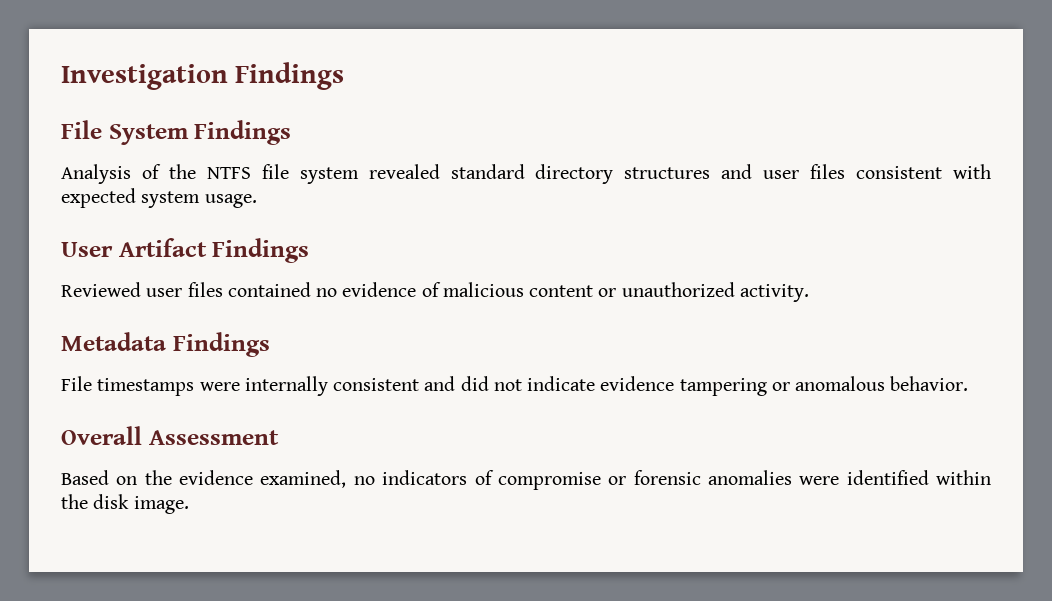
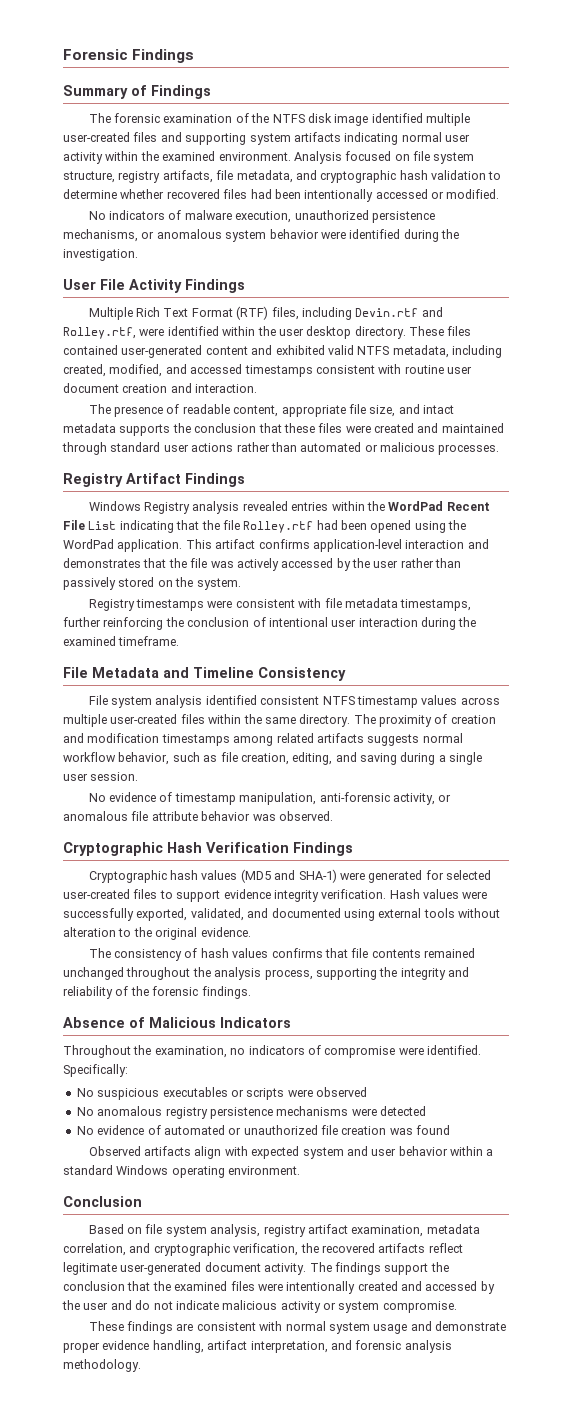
- Investigation Findings
- File System Findings
- Analysis of the NTFS file system revealed standard directory structures and user files consistent with expected system usage.
- User Artifact Findings
- Reviewed user files contained no evidence of malicious content or unauthorized activity.
- Metadata Findings
- File timestamps were internally consistent and did not indicate evidence tampering or anomalous behavior.
- Overall Assessment
- Based on the evidence examined, no indicators of compromise or forensic anomalies were identified within the disk image.
+ Forensic Findings
+ Summary of Findings
+ The forensic examination of the NTFS disk image identified multiple user-created files and supporting system artifacts indicating normal user activity within the examined environment. Analysis focused on file system structure, registry artifacts, file metadata, and cryptographic hash validation to determine whether recovered files had been intentionally accessed or modified.
+ No indicators of malware execution, unauthorized persistence mechanisms, or anomalous system behavior were identified during the investigation.
+ User File Activity Findings
+ Multiple Rich Text Format (RTF) files, including Devin.rtf and Rolley.rtf, were identified within the user desktop directory. These files contained user-generated content and exhibited valid NTFS metadata, including created, modified, and accessed timestamps consistent with routine user document creation and interaction.
+ The presence of readable content, appropriate file size, and intact metadata supports the conclusion that these files were created and maintained through standard user actions rather than automated or malicious processes.
+ Registry Artifact Findings
+ Windows Registry analysis revealed entries within the WordPad Recent File List indicating that the file Rolley.rtf had been opened using the WordPad application. This artifact confirms application-level interaction and demonstrates that the file was actively accessed by the user rather than passively stored on the system.
+ Registry timestamps were consistent with file metadata timestamps, further reinforcing the conclusion of intentional user interaction during the examined timeframe.
+ File Metadata and Timeline Consistency
+ File system analysis identified consistent NTFS timestamp values across multiple user-created files within the same directory. The proximity of creation and modification timestamps among related artifacts suggests normal workflow behavior, such as file creation, editing, and saving during a single user session.
+ No evidence of timestamp manipulation, anti-forensic activity, or anomalous file attribute behavior was observed.
+ Cryptographic Hash Verification Findings
+ Cryptographic hash values (MD5 and SHA-1) were generated for selected user-created files to support evidence integrity verification. Hash values were successfully exported, validated, and documented using external tools without alteration to the original evidence.
+ The consistency of hash values confirms that file contents remained unchanged throughout the analysis process, supporting the integrity and reliability of the forensic findings.
+ Absence of Malicious Indicators
+ Throughout the examination, no indicators of compromise were identified. Specifically:
+ No suspicious executables or scripts were observed
+ No anomalous registry persistence mechanisms were detected
+ No evidence of automated or unauthorized file creation was found
+ Observed artifacts align with expected system and user behavior within a standard Windows operating environment.
+ Conclusion
+ Based on file system analysis, registry artifact examination, metadata correlation, and cryptographic verification, the recovered artifacts reflect legitimate user-generated document activity. The findings support the conclusion that the examined files were intentionally created and accessed by the user and do not indicate malicious activity or system compromise.
+ These findings are consistent with normal system usage and demonstrate proper evidence handling, artifact interpretation, and forensic analysis methodology.

